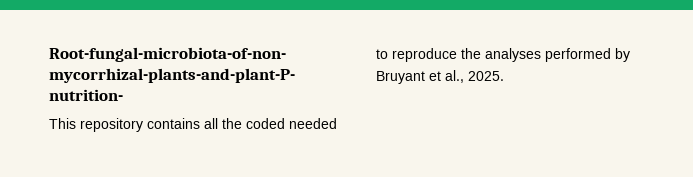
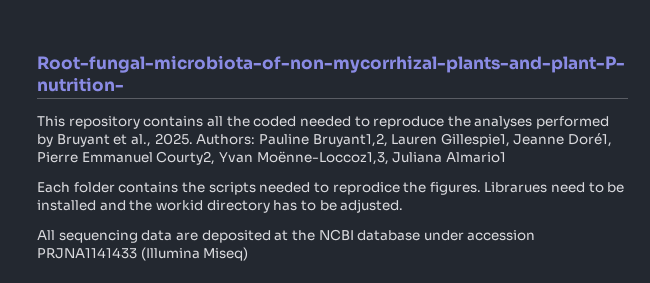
+ Authors: Pauline Bruyant1,2, Lauren Gillespie1, Jeanne Doré1, Pierre Emmanuel Courty2, Yvan Moënne-Loccoz1,3, Juliana Almario1
+ Each folder contains the scripts needed to reprodice the figures. Librarues need to be installed and the workid directory has to be adjusted.
+ All sequencing data are deposited at the NCBI database under accession PRJNA1141433 (Illumina Miseq)

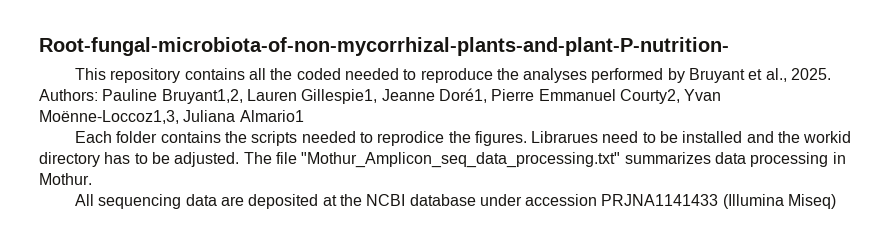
+ The file "Mothur_Amplicon_seq_data_processing.txt" summarizes data processing in Mothur.

